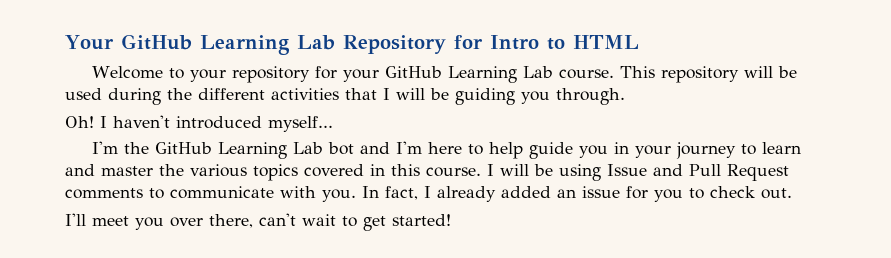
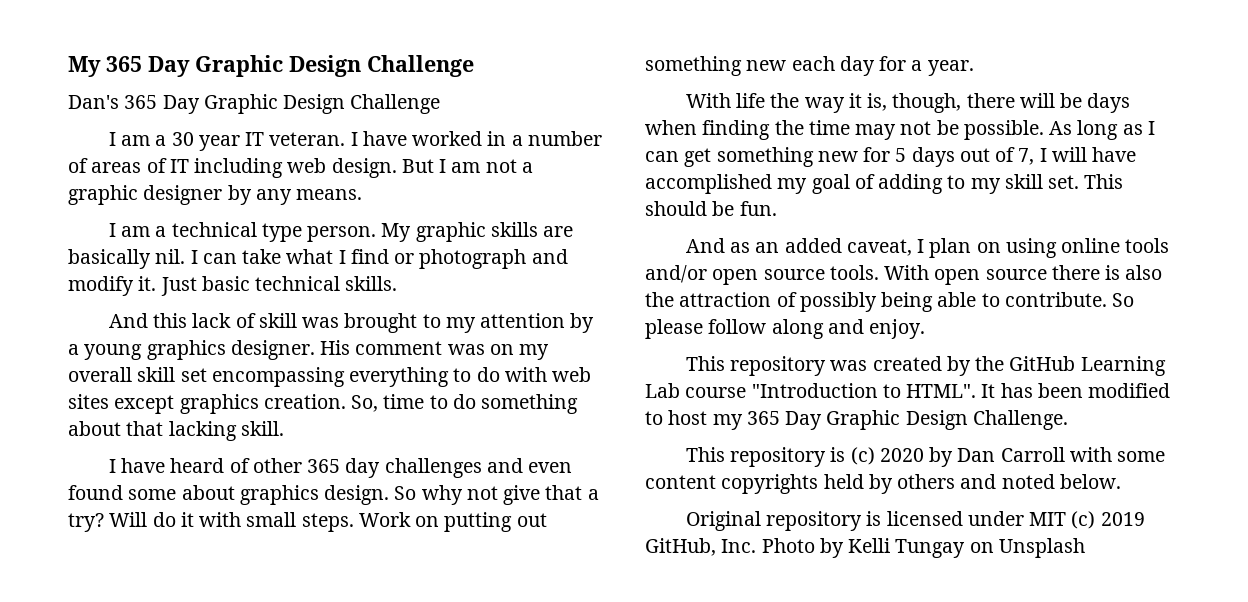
- Your GitHub Learning Lab Repository for Intro to HTML
- Welcome to your repository for your GitHub Learning Lab course. This repository will be used during the different activities that I will be guiding you through.
- Oh! I haven't introduced myself...
- I'm the GitHub Learning Lab bot and I'm here to help guide you in your journey to learn and master the various topics covered in this course. I will be using Issue and Pull Request comments to communicate with you. In fact, I already added an issue for you to check out.
- I'll meet you over there, can't wait to get started!
+ My 365 Day Graphic Design Challenge
+ Dan's 365 Day Graphic Design Challenge
+ I am a 30 year IT veteran. I have worked in a number of areas of IT including web design. But I am not a graphic designer by any means.
+ I am a technical type person. My graphic skills are basically nil. I can take what I find or photograph and modify it. Just basic technical skills.
+ And this lack of skill was brought to my attention by a young graphics designer. His comment was on my overall skill set encompassing everything to do with web sites except graphics creation. So, time to do something about that lacking skill.
+ I have heard of other 365 day challenges and even found some about graphics design. So why not give that a try? Will do it with small steps. Work on putting out something new each day for a year.
+ With life the way it is, though, there will be days when finding the time may not be possible. As long as I can get something new for 5 days out of 7, I will have accomplished my goal of adding to my skill set. This should be fun.
+ And as an added caveat, I plan on using online tools and/or open source tools. With open source there is also the attraction of possibly being able to contribute. So please follow along and enjoy.
+ This repository was created by the GitHub Learning Lab course "Introduction to HTML". It has been modified to host my 365 Day Graphic Design Challenge.
+ This repository is (c) 2020 by Dan Carroll with some content copyrights held by others and noted below.
+ Original repository is licensed under MIT (c) 2019 GitHub, Inc. Photo by Kelli Tungay on Unsplash

